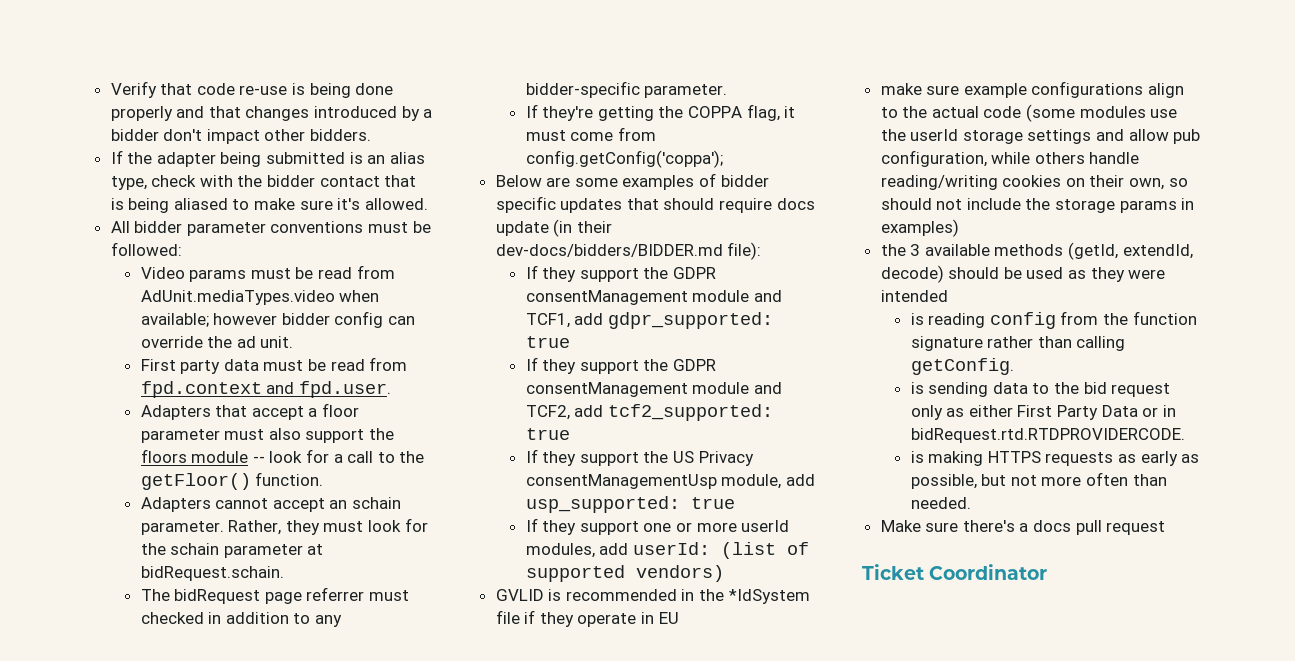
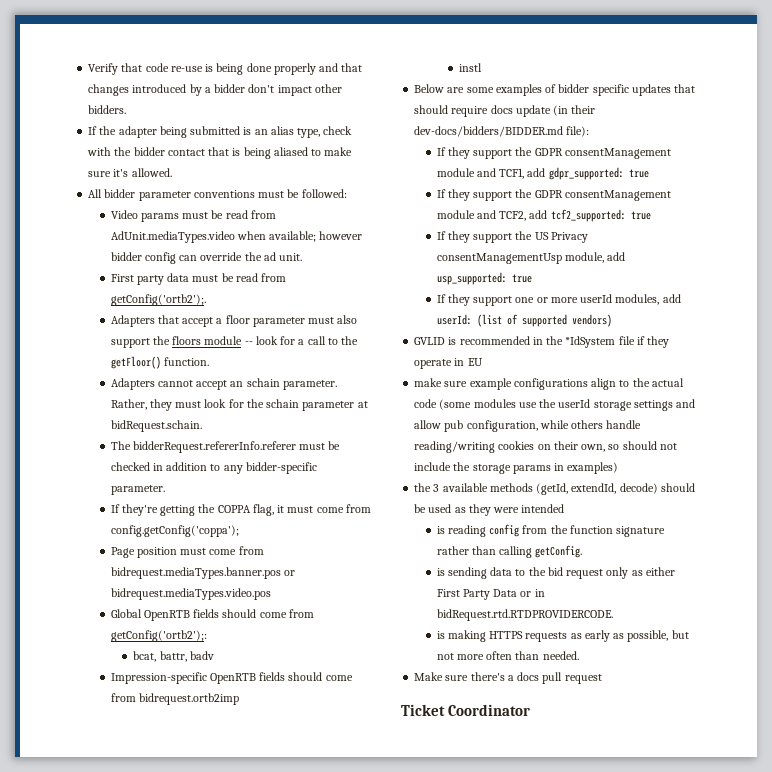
- First party data must be read from fpd.context and fpd.user.
+ First party data must be read from getConfig('ortb2');.
- The bidRequest page referrer must checked in addition to any bidder-specific parameter.
+ The bidderRequest.refererInfo.referer must be checked in addition to any bidder-specific parameter.
+ Page position must come from bidrequest.mediaTypes.banner.pos or bidrequest.mediaTypes.video.pos
+ Global OpenRTB fields should come from getConfig('ortb2');:
+ bcat, battr, badv
+ Impression-specific OpenRTB fields should come from bidrequest.ortb2imp
+ instl

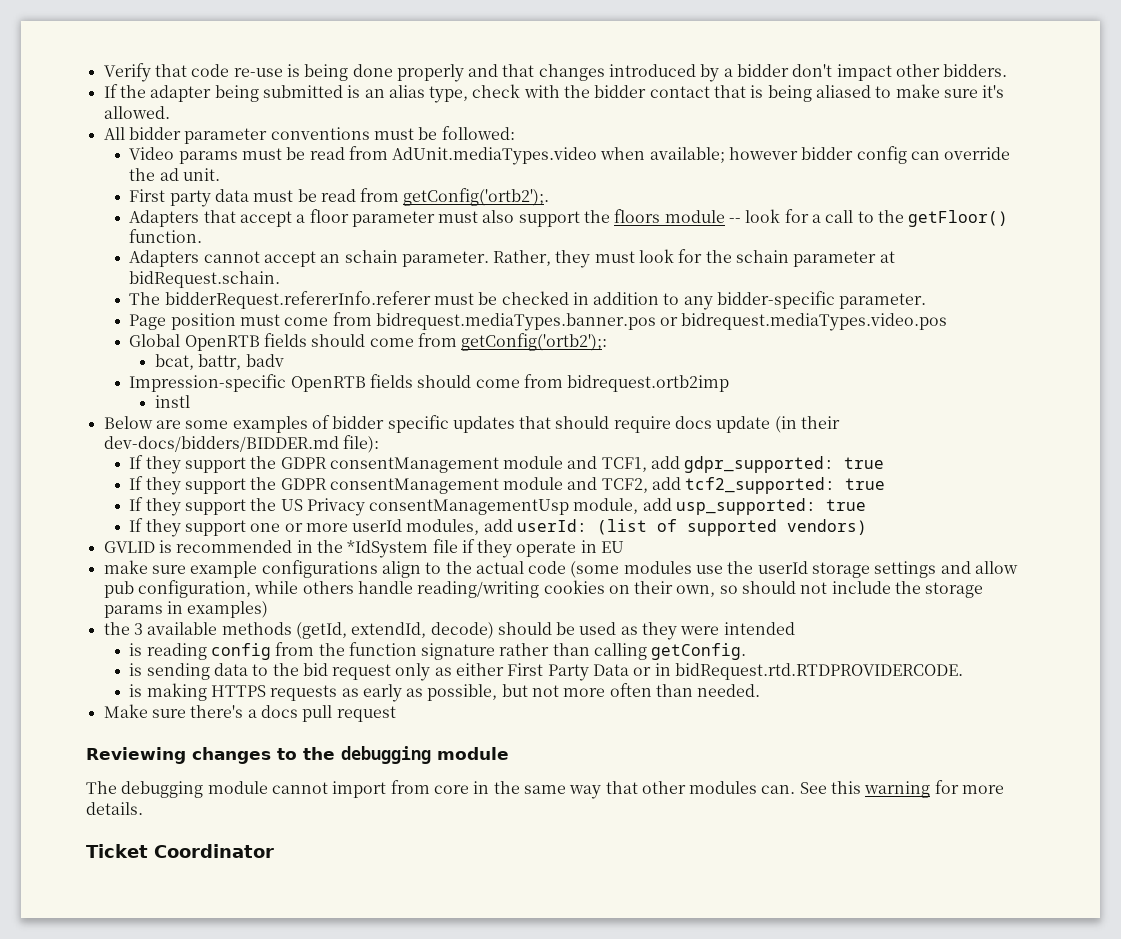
- If they're getting the COPPA flag, it must come from config.getConfig('coppa');
+ Reviewing changes to the debugging module
+ The debugging module cannot import from core in the same way that other modules can. See this warning for more details.

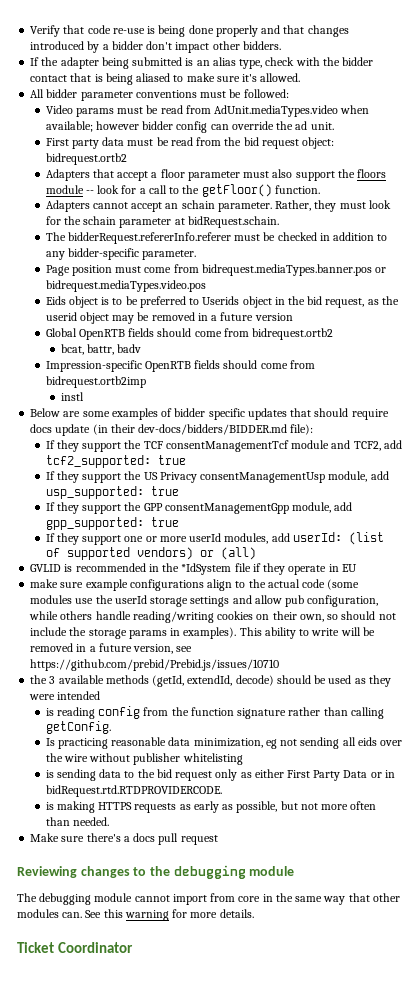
- First party data must be read from getConfig('ortb2');.
+ First party data must be read from the bid request object: bidrequest.ortb2
+ Eids object is to be preferred to Userids object in the bid request, as the userid object may be removed in a future version
- Global OpenRTB fields should come from getConfig('ortb2');:
+ Global OpenRTB fields should come from bidrequest.ortb2
- If they support the GDPR consentManagement module and TCF1, add gdpr_supported: true
- If they support the GDPR consentManagement module and TCF2, add tcf2_supported: true
+ If they support the TCF consentManagementTcf module and TCF2, add tcf2_supported: true
+ If they support the GPP consentManagementGpp module, add gpp_supported: true
- If they support one or more userId modules, add userId: (list of supported vendors)
+ If they support one or more userId modules, add userId: (list of supported vendors) or (all)
- make sure example configurations align to the actual code (some modules use the userId storage settings and allow pub configuration, while others handle reading/writing cookies on their own, so should not include the storage params in examples)
+ make sure example configurations align to the actual code (some modules use the userId storage settings and allow pub configuration, while others handle reading/writing cookies on their own, so should not include the storage params in examples). This ability to write will be removed in a future version, see https://github.com/prebid/Prebid.js/issues/10710
+ Is practicing reasonable data minimization, eg not sending all eids over the wire without publisher whitelisting

